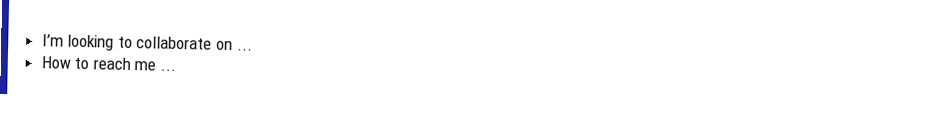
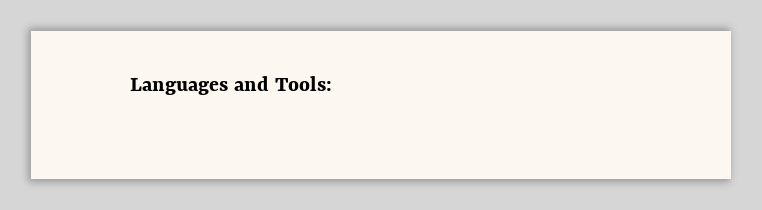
- I’m looking to collaborate on ...
- How to reach me ...
+ Languages and Tools:

